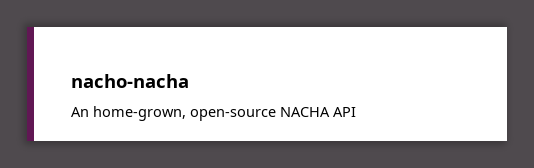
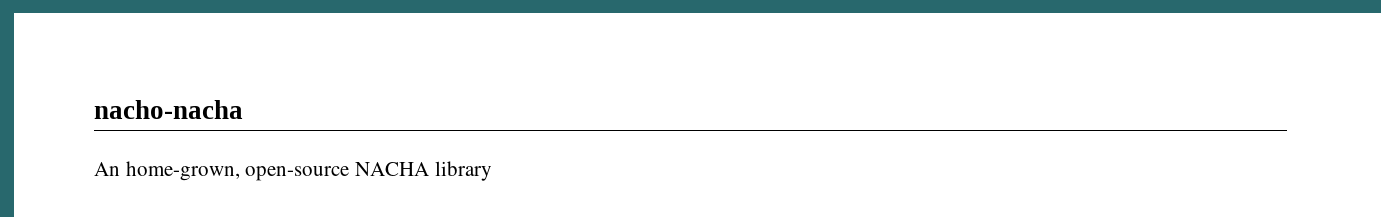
- An home-grown, open-source NACHA API
+ An home-grown, open-source NACHA library

